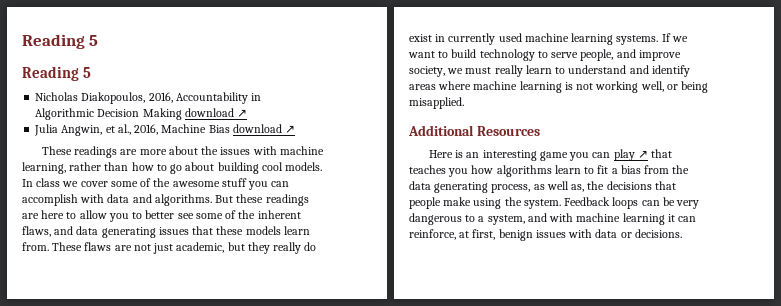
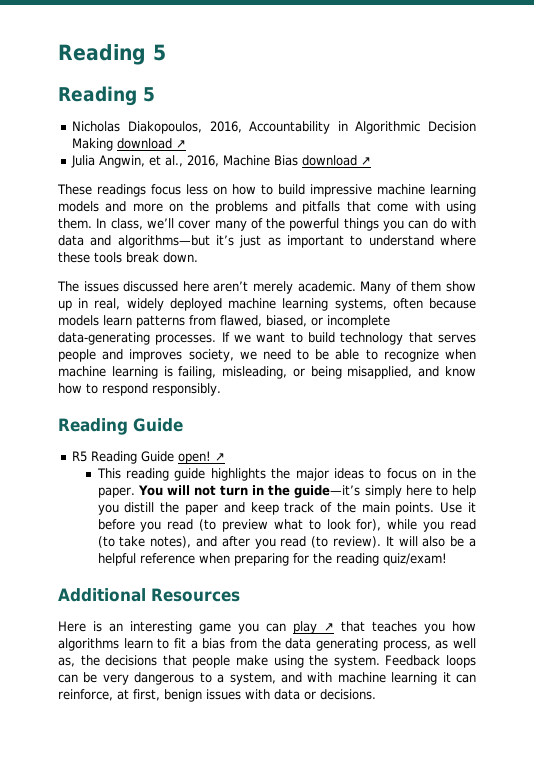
- These readings are more about the issues with machine learning, rather than how to go about building cool models. In class we cover some of the awesome stuff you can accomplish with data and algorithms. But these readings are here to allow you to better see some of the inherent flaws, and data generating issues that these models learn from. These flaws are not just academic, but they really do exist in currently used machine learning systems.
+ These readings focus less on how to build impressive machine learning models and more on the problems and pitfalls that come with using them. In class, we’ll cover many of the powerful things you can do with data and algorithms—but it’s just as important to understand where these tools break down.
+ The issues discussed here aren’t merely academic. Many of them show up in real, widely deployed machine learning systems, often because models learn patterns from flawed, biased, or incomplete data-generating processes.
- If we want to build technology to serve people, and improve society, we must really learn to understand and identify areas where machine learning is not working well, or being misapplied.
+ If we want to build technology that serves people and improves society, we need to be able to recognize when machine learning is failing, misleading, or being misapplied, and know how to respond responsibly.
+ Reading Guide
+ R5 Reading Guide open! ↗
+ This reading guide highlights the major ideas to focus on in the paper. You will not turn in the guide—it’s simply here to help you distill the paper and keep track of the main points. Use it before you read (to preview what to look for), while you read (to take notes), and after you read (to review). It will also be a helpful reference when preparing for the reading quiz/exam!

